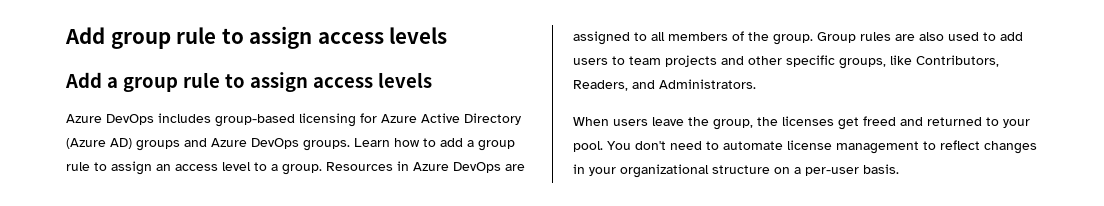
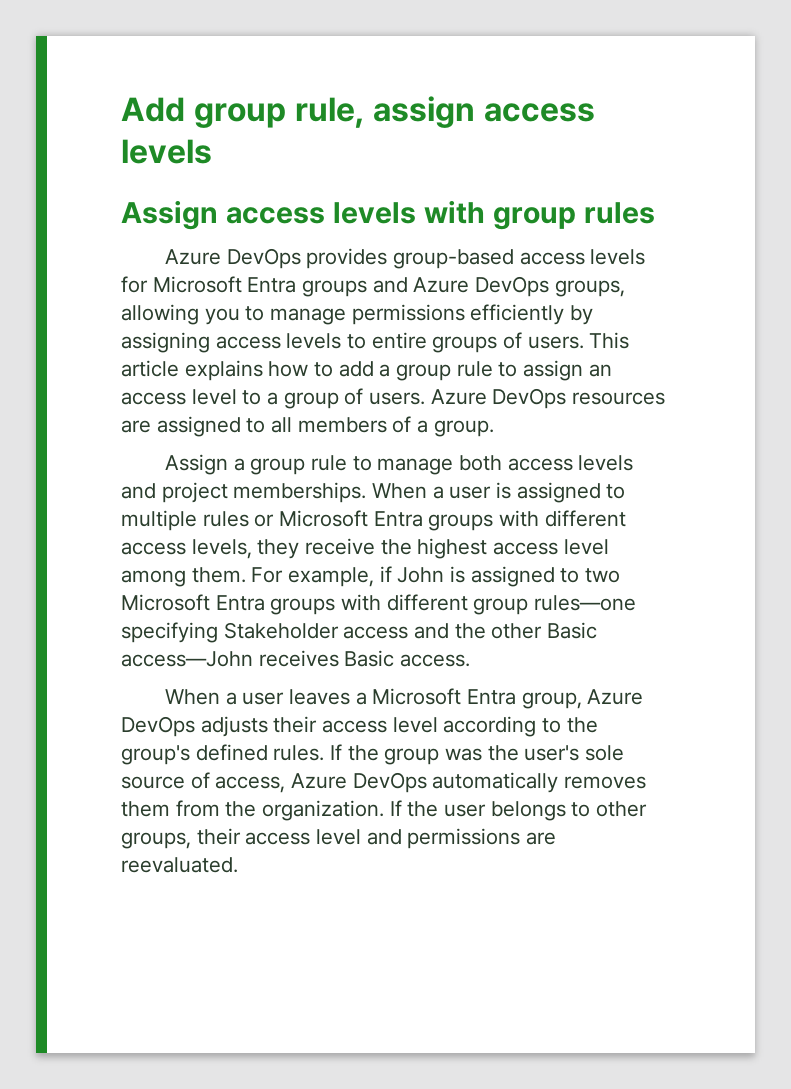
- Add group rule to assign access levels
- Add a group rule to assign access levels
- Azure DevOps includes group-based licensing for Azure Active Directory (Azure AD) groups and Azure DevOps groups. Learn how to add a group rule to assign an access level to a group. Resources in Azure DevOps are assigned to all members of the group. Group rules are also used to add users to team projects and other specific groups, like Contributors, Readers, and Administrators.
- When users leave the group, the licenses get freed and returned to your pool. You don't need to automate license management to reflect changes in your organizational structure on a per-user basis.
+ Add group rule, assign access levels
+ Assign access levels with group rules
+ Azure DevOps provides group-based access levels for Microsoft Entra groups and Azure DevOps groups, allowing you to manage permissions efficiently by assigning access levels to entire groups of users. This article explains how to add a group rule to assign an access level to a group of users. Azure DevOps resources are assigned to all members of a group.
+ Assign a group rule to manage both access levels and project memberships. When a user is assigned to multiple rules or Microsoft Entra groups with different access levels, they receive the highest access level among them. For example, if John is assigned to two Microsoft Entra groups with different group rules—one specifying Stakeholder access and the other Basic access—John receives Basic access.
+ When a user leaves a Microsoft Entra group, Azure DevOps adjusts their access level according to the group's defined rules. If the group was the user's sole source of access, Azure DevOps automatically removes them from the organization. If the user belongs to other groups, their access level and permissions are reevaluated.

